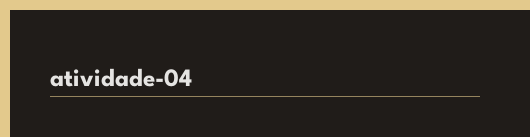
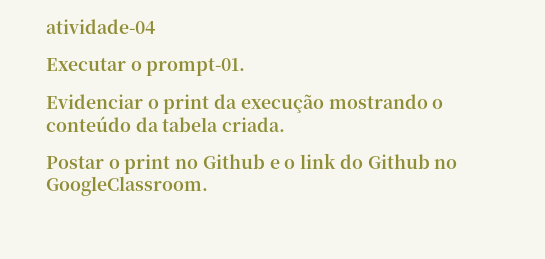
+ Executar o prompt-01.
+ Evidenciar o print da execução mostrando o conteúdo da tabela criada.
+ Postar o print no Github e o link do Github no GoogleClassroom.

